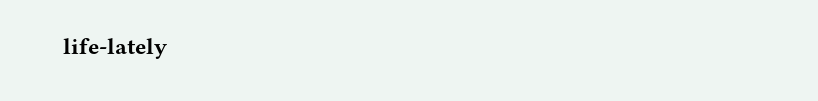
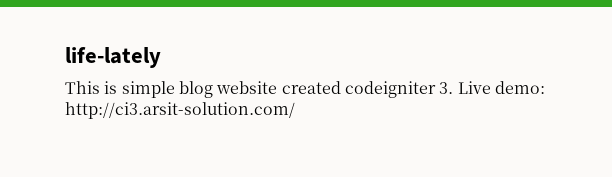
+ This is simple blog website created codeigniter 3. Live demo: http://ci3.arsit-solution.com/

